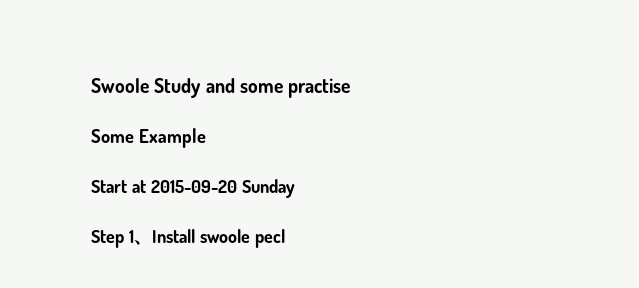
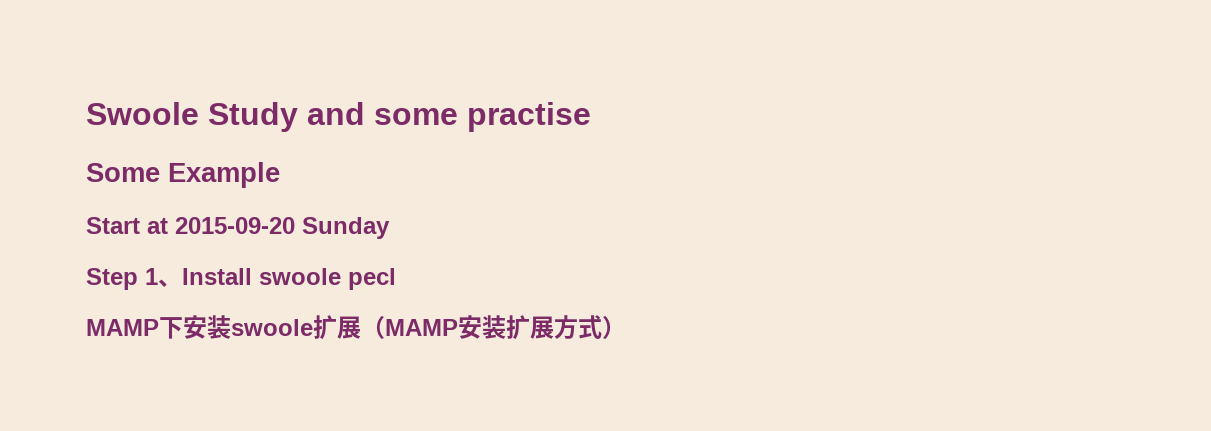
+ MAMP下安装swoole扩展（MAMP安装扩展方式）

